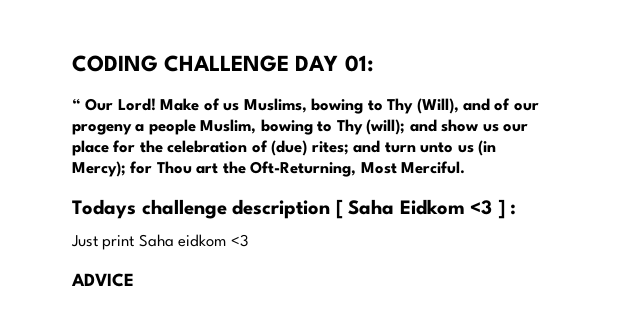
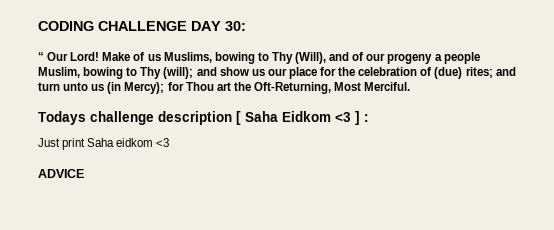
- CODING CHALLENGE DAY 01:
+ CODING CHALLENGE DAY 30:

